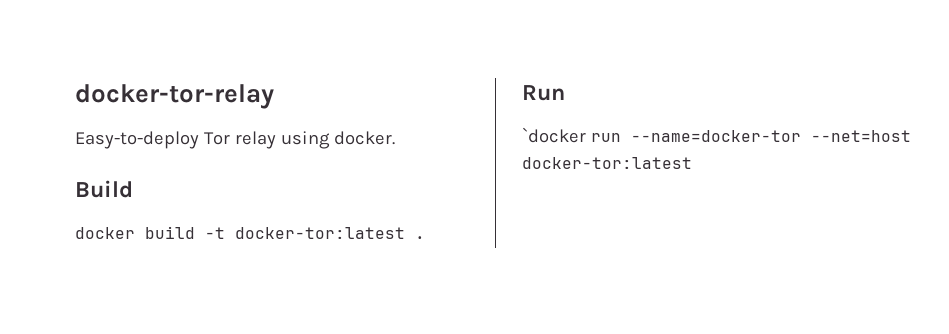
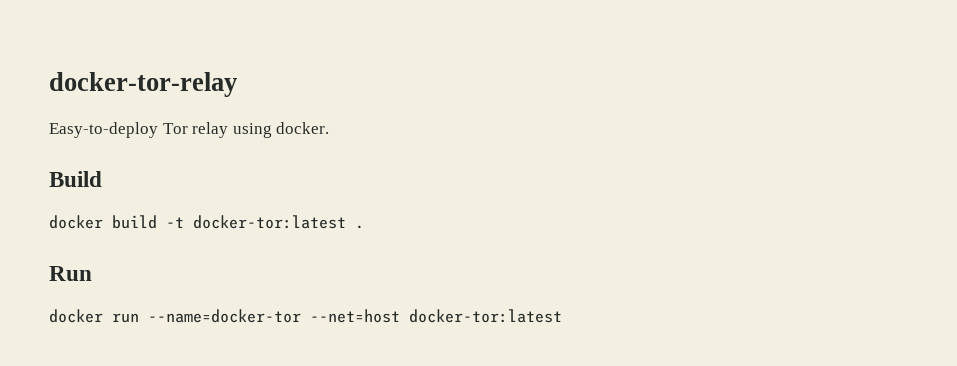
- `docker run --name=docker-tor --net=host docker-tor:latest
+ docker run --name=docker-tor --net=host docker-tor:latest

